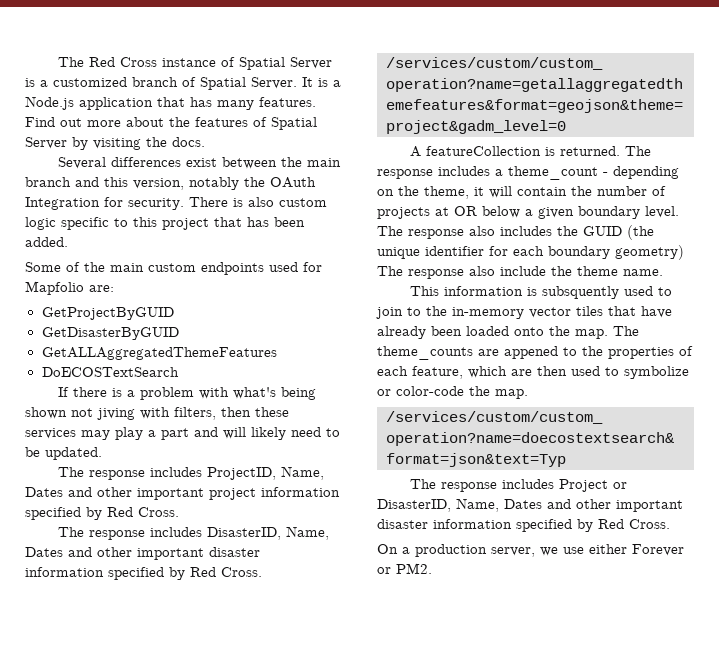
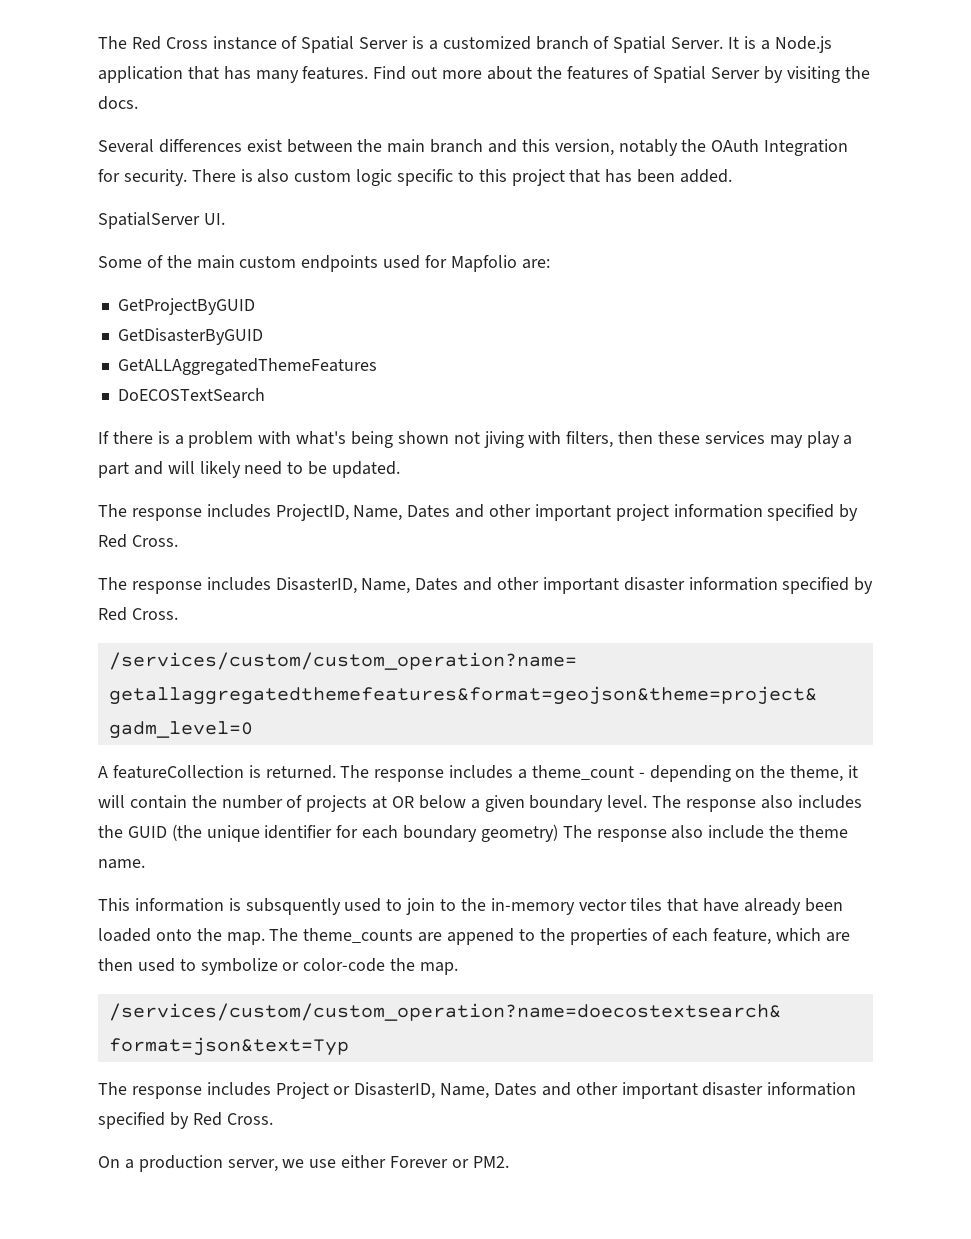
+ SpatialServer UI.

